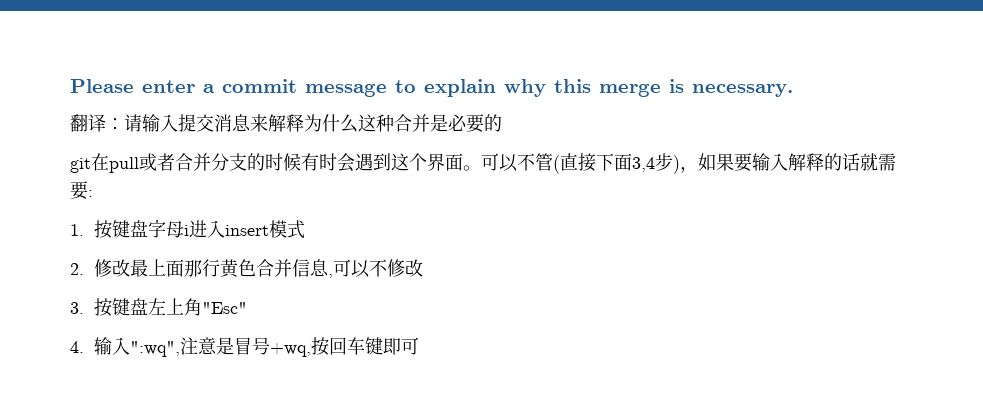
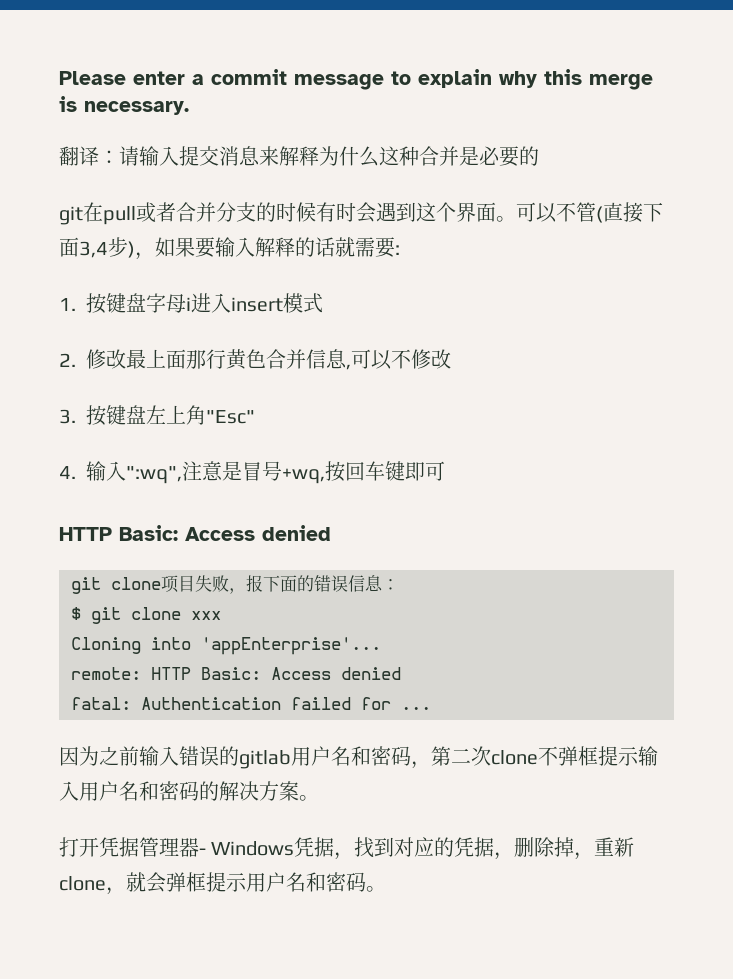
  4.输入":wq",注意是冒号+wq,按回车键即可
+ HTTP Basic: Access denied
+ git clone项目失败，报下面的错误信息：
+ $ git clone xxx
+ Cloning into 'appEnterprise'...
+ remote: HTTP Basic: Access denied
+ fatal: Authentication failed for ...
+ 因为之前输入错误的gitlab用户名和密码，第二次clone不弹框提示输入用户名和密码的解决方案。
+ 打开凭据管理器- Windows凭据，找到对应的凭据，删除掉，重新clone，就会弹框提示用户名和密码。

